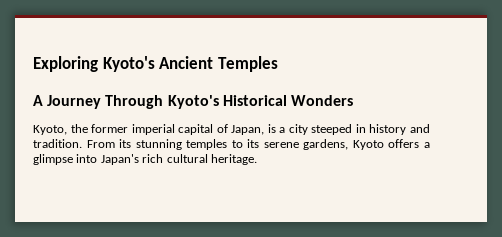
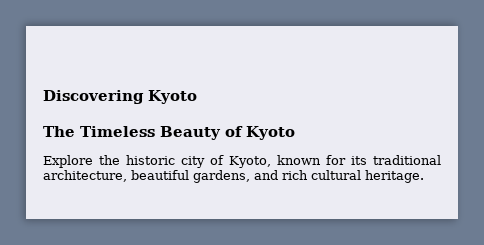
- Exploring Kyoto's Ancient Temples
- A Journey Through Kyoto's Historical Wonders
- Kyoto, the former imperial capital of Japan, is a city steeped in history and tradition. From its stunning temples to its serene gardens, Kyoto offers a glimpse into Japan's rich cultural heritage.
+ Discovering Kyoto
+ The Timeless Beauty of Kyoto
+ Explore the historic city of Kyoto, known for its traditional architecture, beautiful gardens, and rich cultural heritage.

